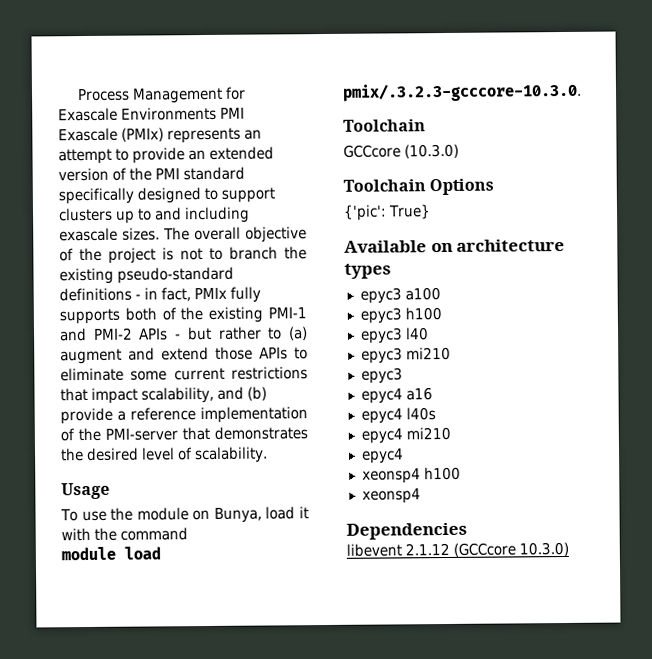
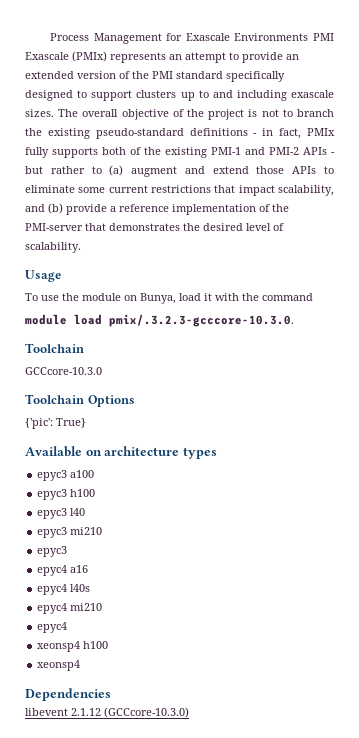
- GCCcore (10.3.0)
+ GCCcore-10.3.0
- libevent 2.1.12 (GCCcore 10.3.0)
+ libevent 2.1.12 (GCCcore-10.3.0)

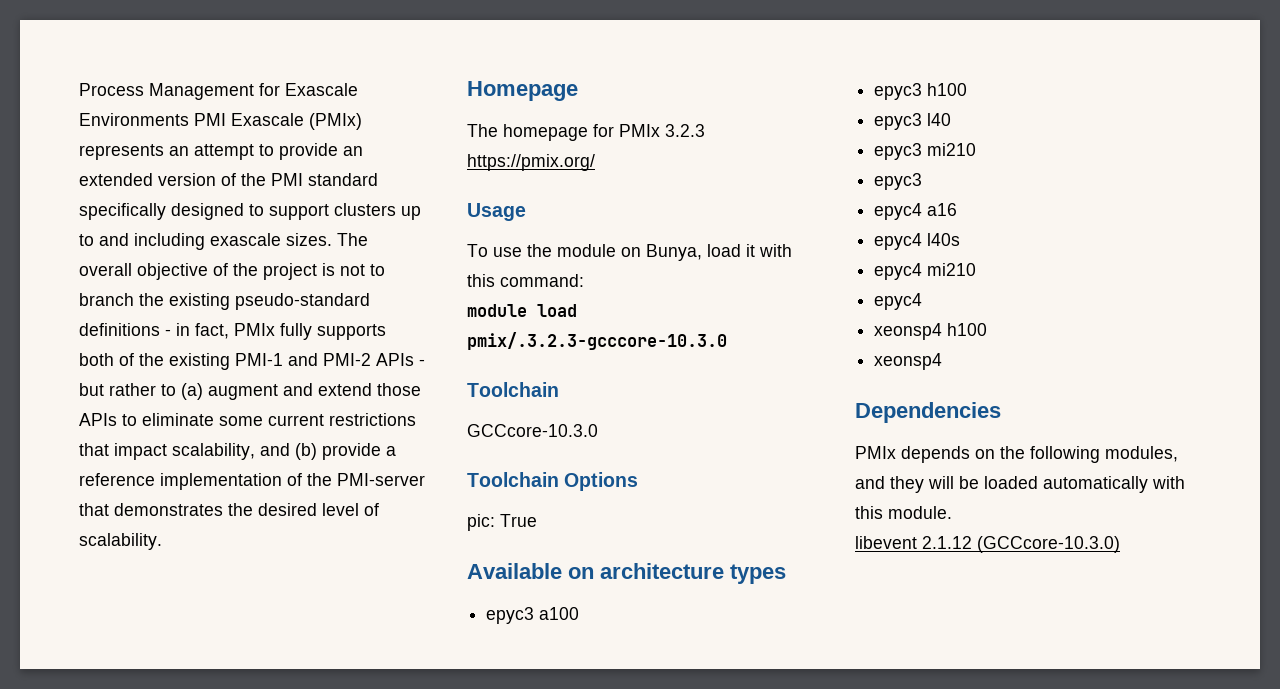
+ Homepage
+ The homepage for PMIx 3.2.3 https://pmix.org/
- To use the module on Bunya, load it with the command
+ To use the module on Bunya, load it with this command:
- module load pmix/.3.2.3-gcccore-10.3.0.
+ module load pmix/.3.2.3-gcccore-10.3.0
- {'pic': True}
+ pic: True
+ PMIx depends on the following modules, and they will be loaded automatically with this module.

